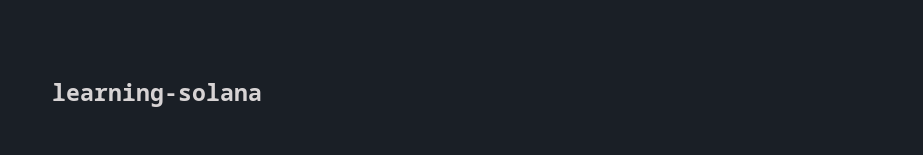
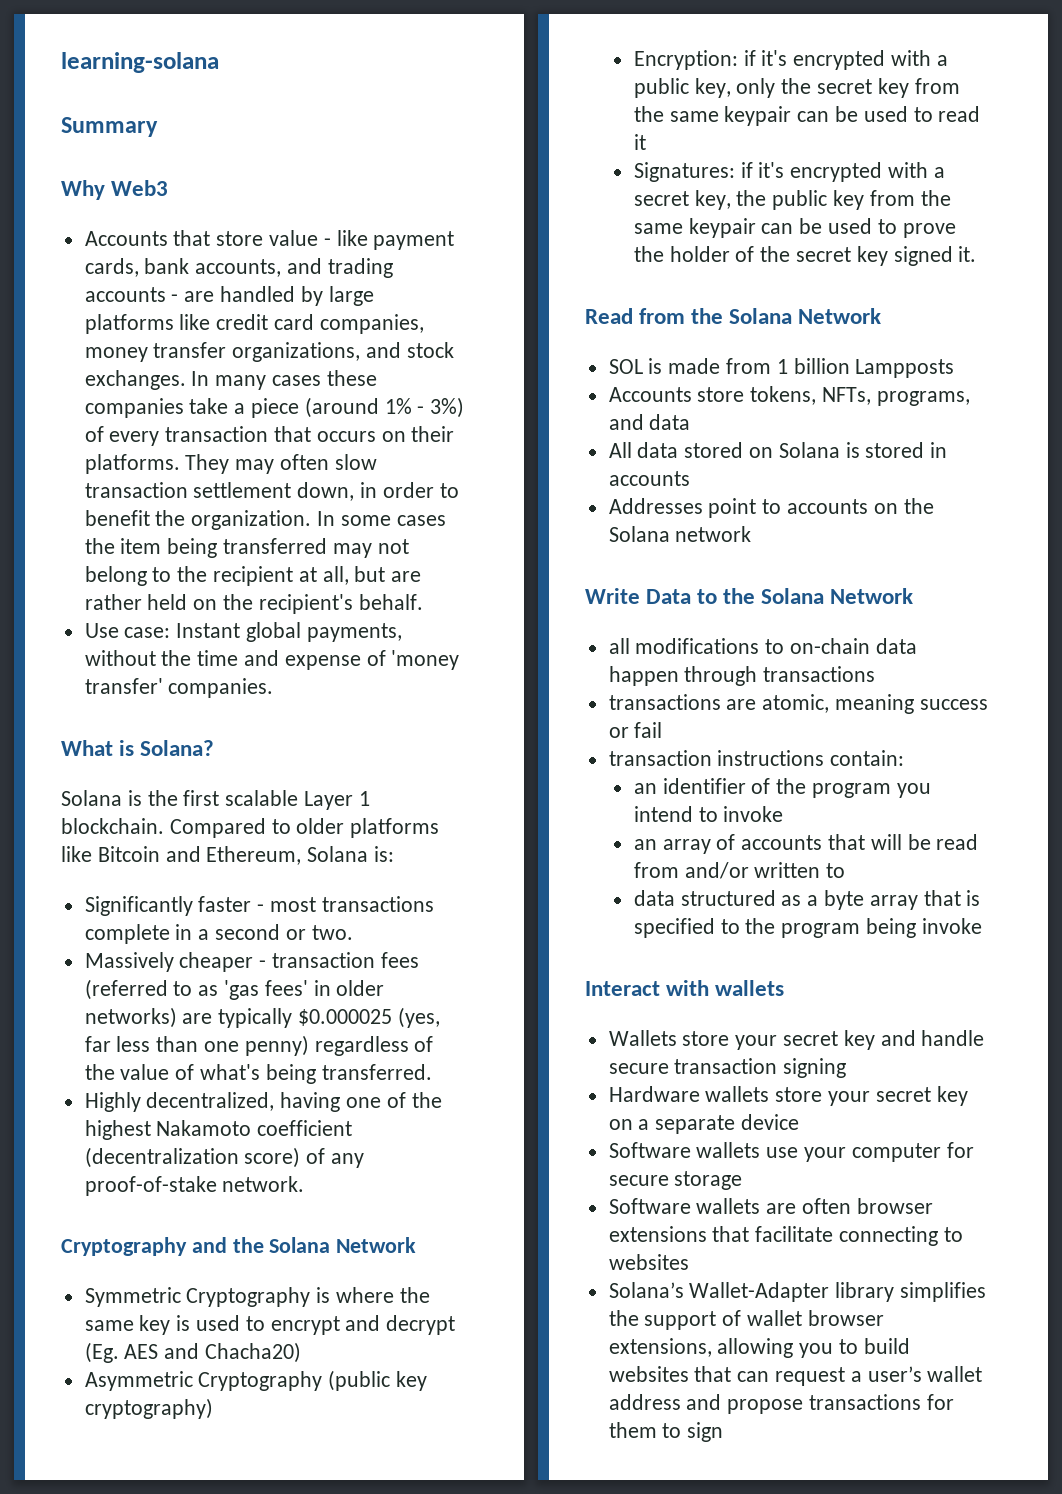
+ Summary
+ Why Web3
+ Accounts that store value - like payment cards, bank accounts, and trading accounts - are handled by large platforms like credit card companies, money transfer organizations, and stock exchanges. In many cases these companies take a piece (around 1% - 3%) of every transaction that occurs on their platforms. They may often slow transaction settlement down, in order to benefit the organization. In some cases the item being transferred may not belong to the recipient at all, but are rather held on the recipient's behalf.
+ Use case: Instant global payments, without the time and expense of 'money transfer' companies.
+ What is Solana?
+ Solana is the first scalable Layer 1 blockchain. Compared to older platforms like Bitcoin and Ethereum, Solana is:
+ Significantly faster - most transactions complete in a second or two.
+ Massively cheaper - transaction fees (referred to as 'gas fees' in older networks) are typically $0.000025 (yes, far less than one penny) regardless of the value of what's being transferred.
+ Highly decentralized, having one of the highest Nakamoto coefficient (decentralization score) of any proof-of-stake network.
+ Cryptography and the Solana Network
+ Symmetric Cryptography is where the same key is used to encrypt and decrypt (Eg. AES and Chacha20)
+ Asymmetric Cryptography (public key cryptography)
+ Encryption: if it's encrypted with a public key, only the secret key from the same keypair can be used to read it
+ Signatures: if it's encrypted with a secret key, the public key from the same keypair can be used to prove the holder of the secret key signed it.
+ Read from the Solana Network
+ SOL is made from 1 billion Lampposts
+ Accounts store tokens, NFTs, programs, and data
+ All data stored on Solana is stored in accounts
+ Addresses point to accounts on the Solana network
+ Write Data to the Solana Network
+ all modifications to on-chain data happen through transactions
+ transactions are atomic, meaning success or fail
+ transaction instructions contain:
+ an identifier of the program you intend to invoke
+ an array of accounts that will be read from and/or written to
+ data structured as a byte array that is specified to the program being invoke
+ Interact with wallets
+ Wallets store your secret key and handle secure transaction signing
+ Hardware wallets store your secret key on a separate device
+ Software wallets use your computer for secure storage
+ Software wallets are often browser extensions that facilitate connecting to websites
+ Solana’s Wallet-Adapter library simplifies the support of wallet browser extensions, allowing you to build websites that can request a user’s wallet address and propose transactions for them to sign

